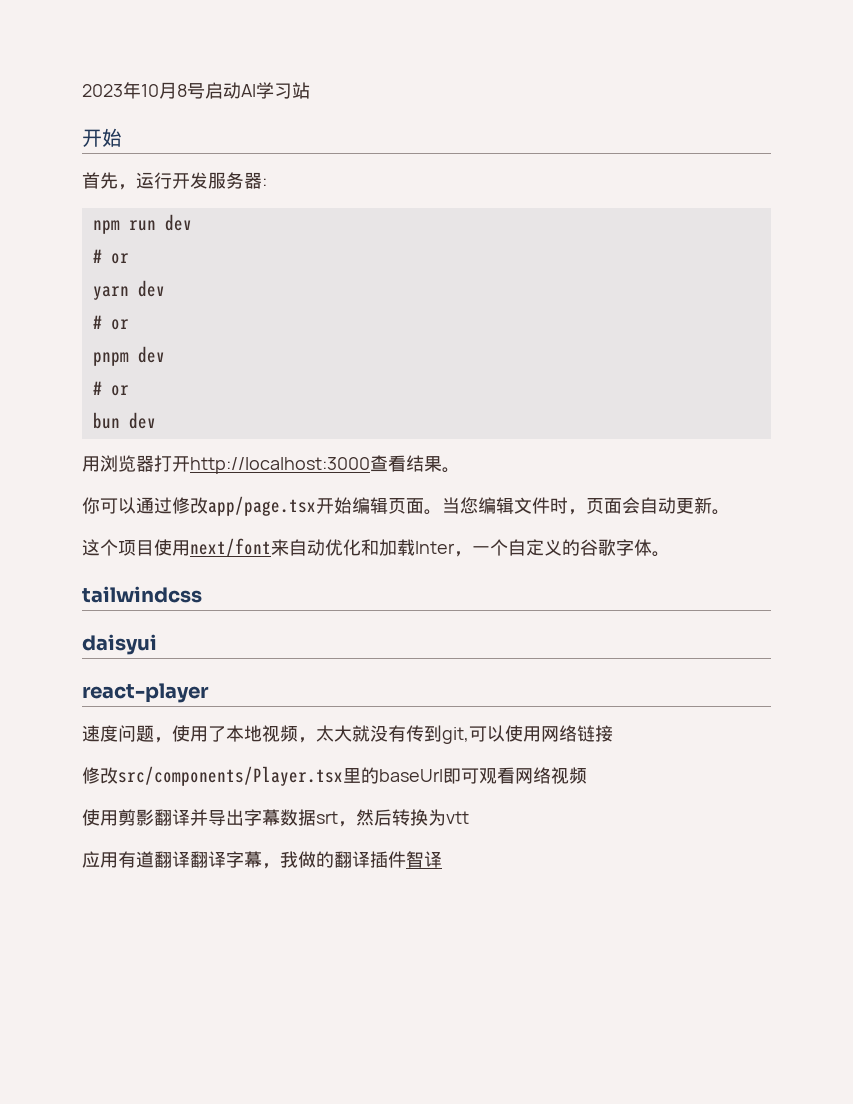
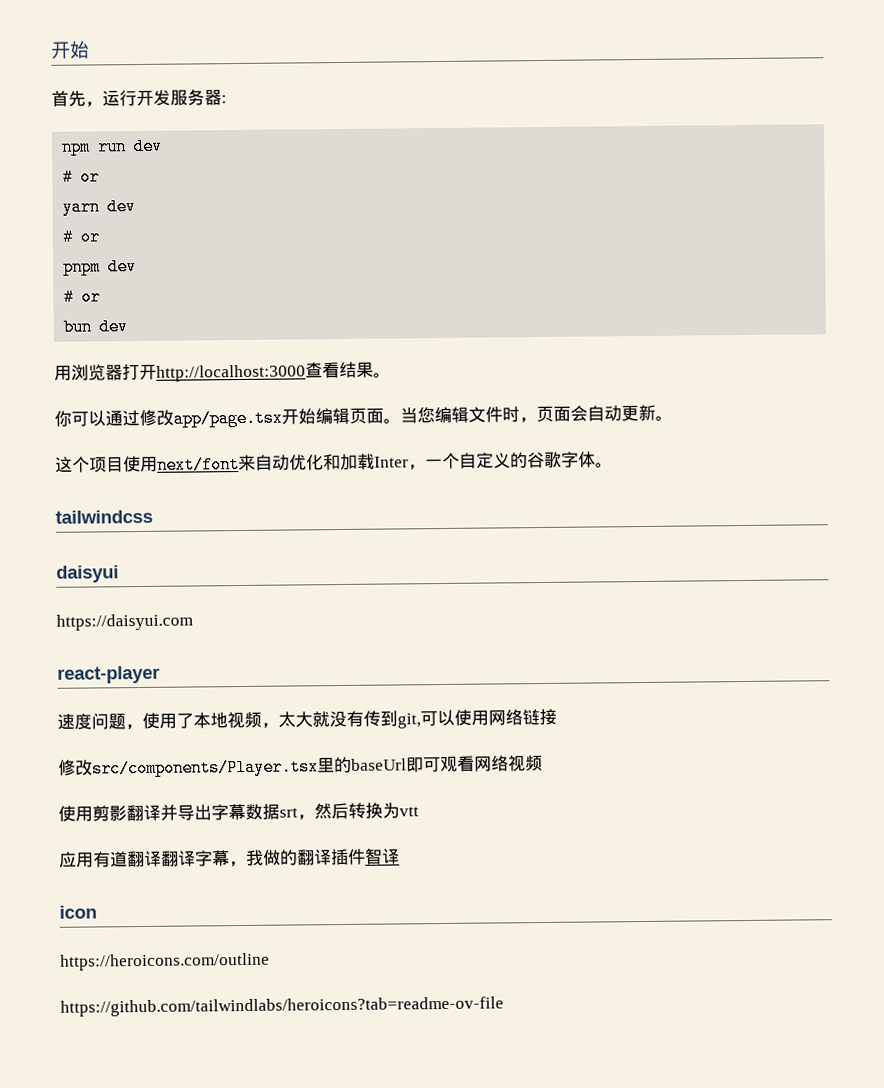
- 2023年10月8号启动AI学习站
+ https://daisyui.com
+ icon
+ https://heroicons.com/outline
+ https://github.com/tailwindlabs/heroicons?tab=readme-ov-file

